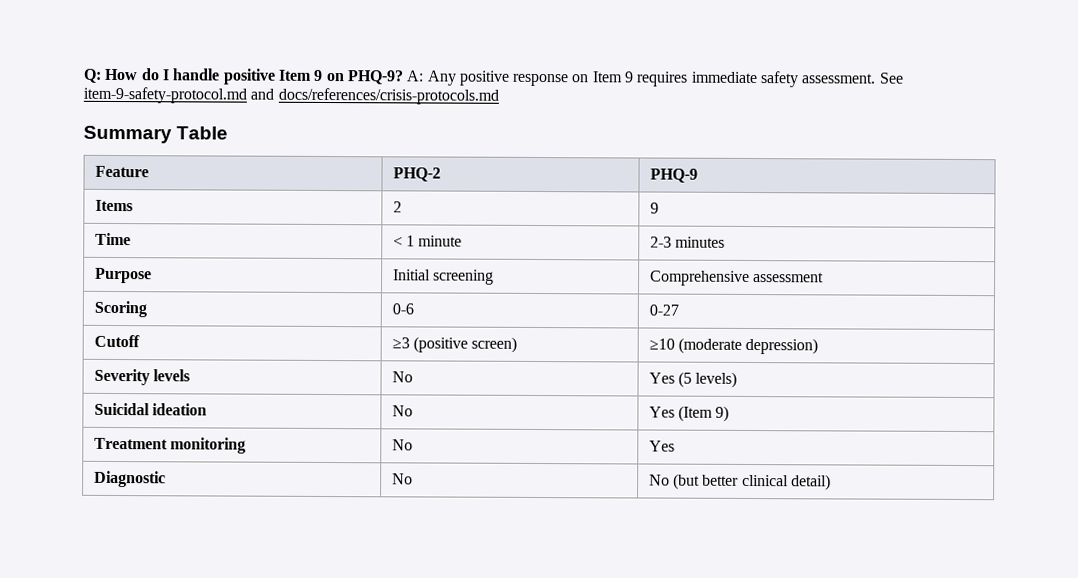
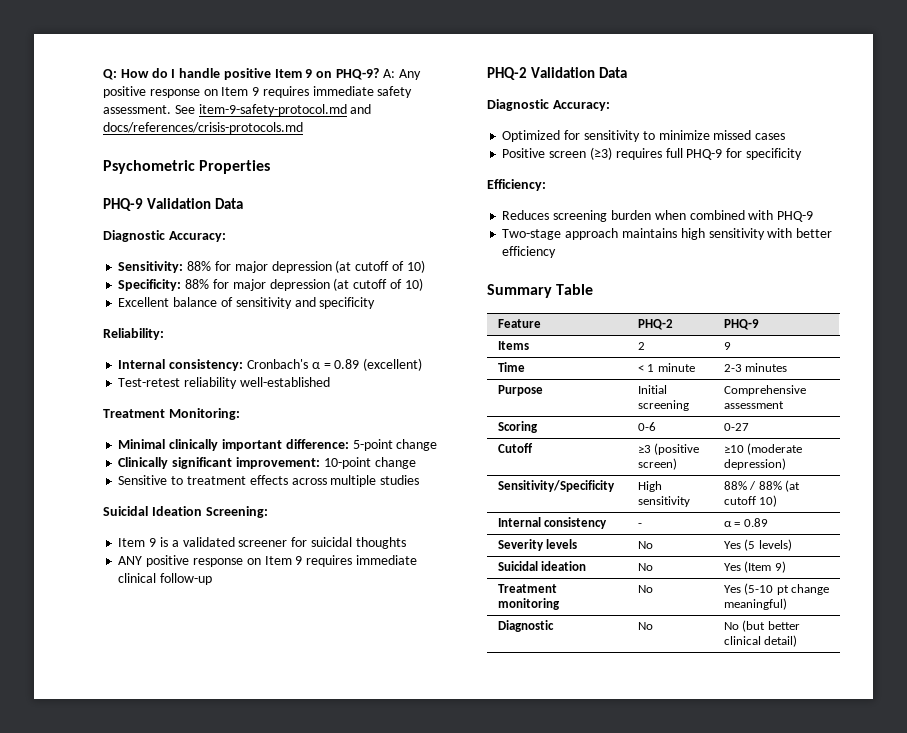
+ Psychometric Properties
+ PHQ-9 Validation Data
+ Diagnostic Accuracy:
+ Sensitivity: 88% for major depression (at cutoff of 10)
+ Specificity: 88% for major depression (at cutoff of 10)
+ Excellent balance of sensitivity and specificity
+ Reliability:
+ Internal consistency: Cronbach's α = 0.89 (excellent)
+ Test-retest reliability well-established
+ Treatment Monitoring:
+ Minimal clinically important difference: 5-point change
+ Clinically significant improvement: 10-point change
+ Sensitive to treatment effects across multiple studies
+ Suicidal Ideation Screening:
+ Item 9 is a validated screener for suicidal thoughts
+ ANY positive response on Item 9 requires immediate clinical follow-up
+ PHQ-2 Validation Data
+ Diagnostic Accuracy:
+ Optimized for sensitivity to minimize missed cases
+ Positive screen (≥3) requires full PHQ-9 for specificity
+ Efficiency:
+ Reduces screening burden when combined with PHQ-9
+ Two-stage approach maintains high sensitivity with better efficiency
+ Sensitivity/Specificity | High sensitivity | 88% / 88% (at cutoff 10)
+ Internal consistency | - | α = 0.89
- Treatment monitoring | No | Yes
+ Treatment monitoring | No | Yes (5-10 pt change meaningful)

